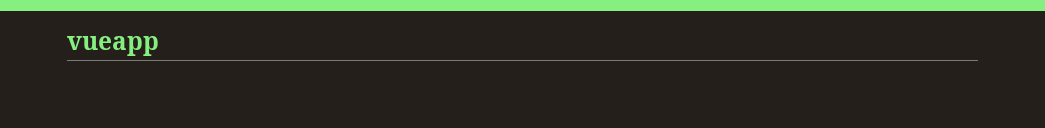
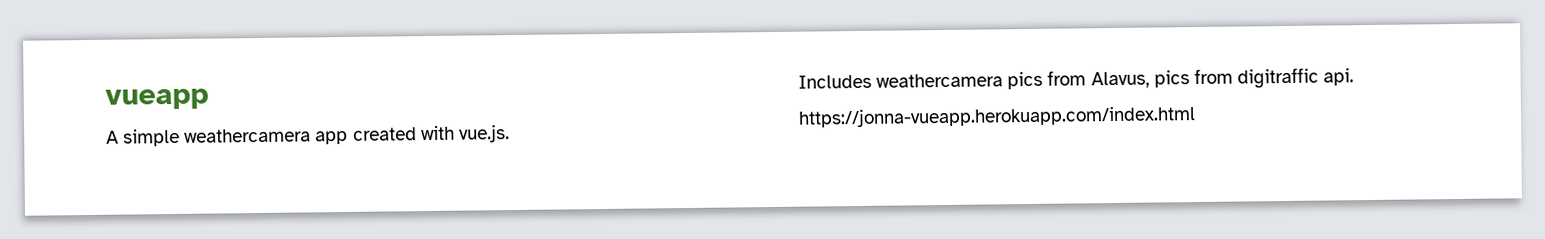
+ A simple weathercamera app created with vue.js.
+ Includes weathercamera pics from Alavus, pics from digitraffic api.
+ https://jonna-vueapp.herokuapp.com/index.html

